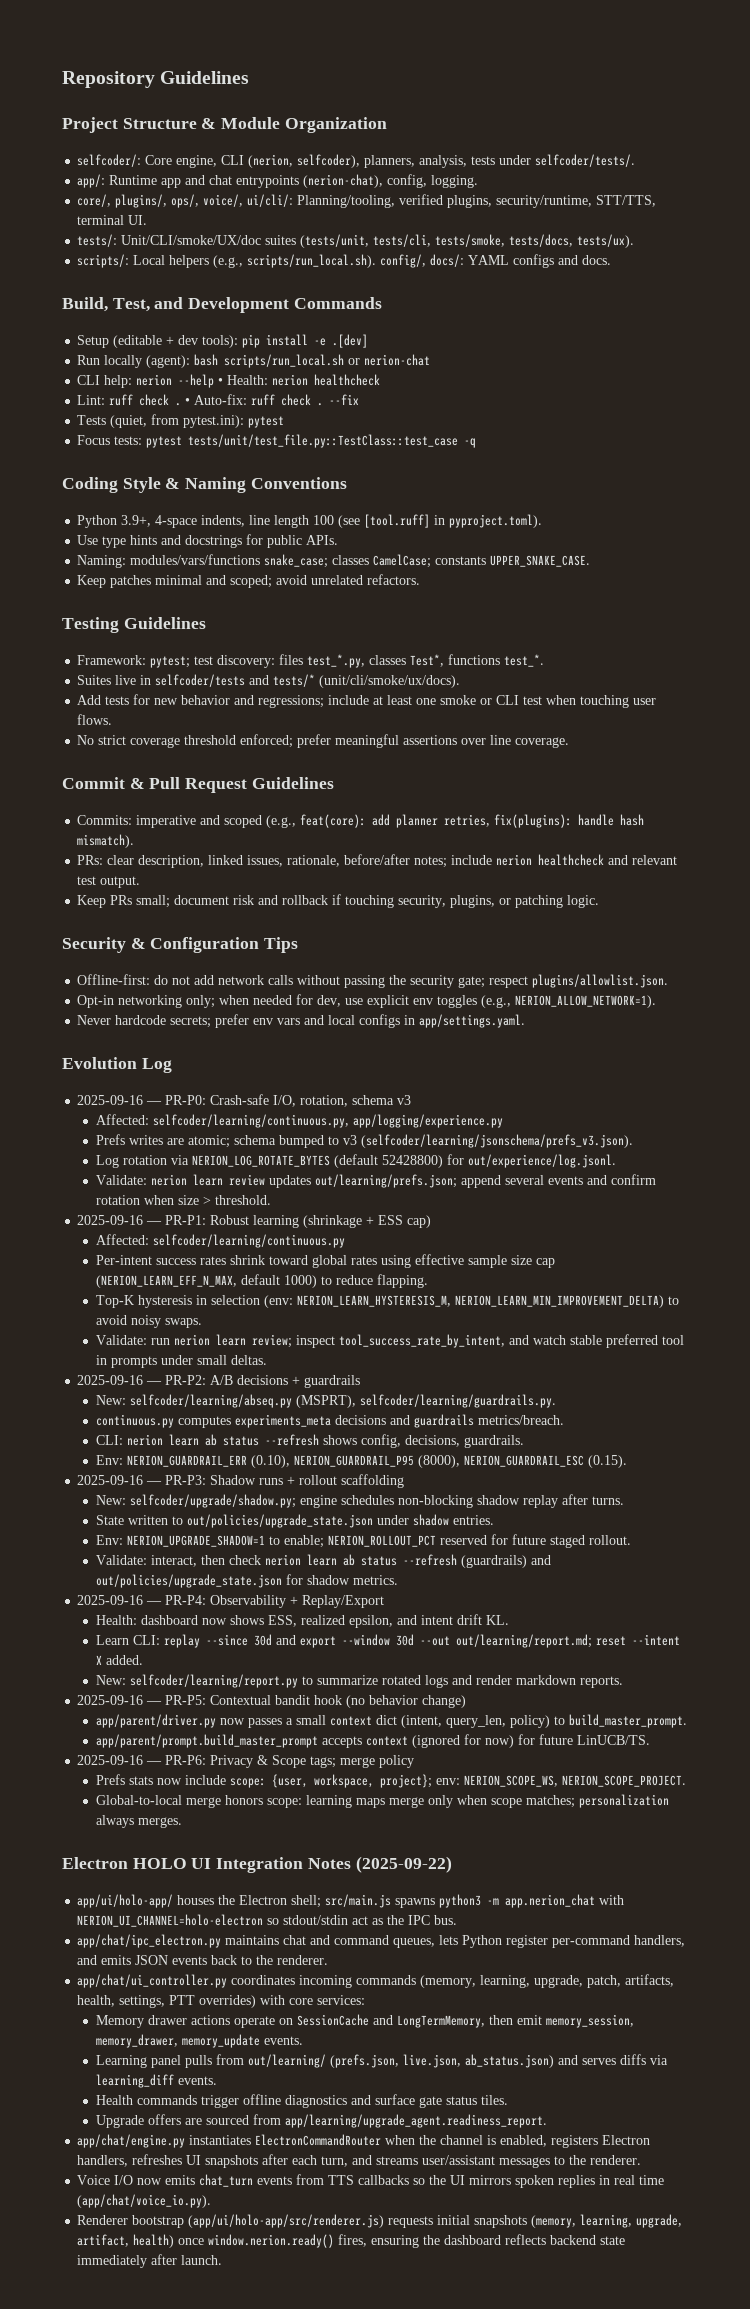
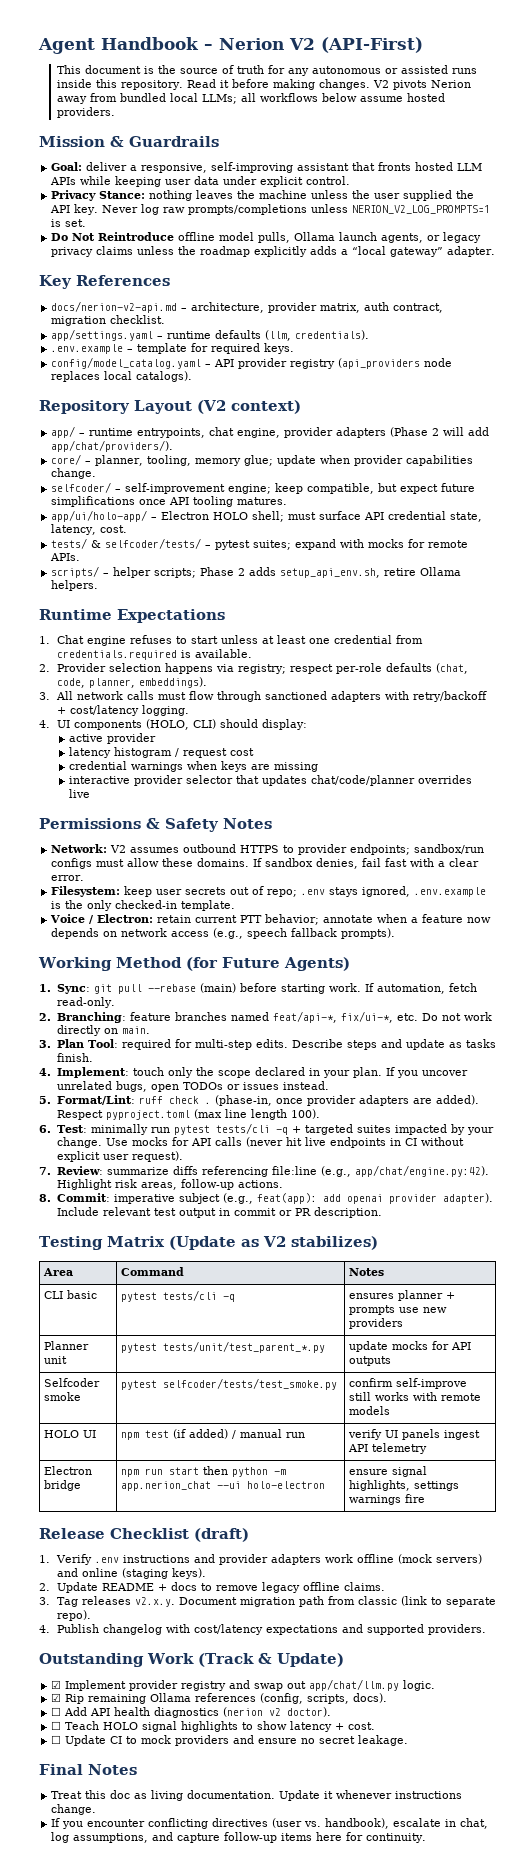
- Repository Guidelines
- Project Structure & Module Organization
- selfcoder/: Core engine, CLI (nerion, selfcoder), planners, analysis, tests under selfcoder/tests/.
- app/: Runtime app and chat entrypoints (nerion-chat), config, logging.
- core/, plugins/, ops/, voice/, ui/cli/: Planning/tooling, verified plugins, security/runtime, STT/TTS, terminal UI.
- tests/: Unit/CLI/smoke/UX/doc suites (tests/unit, tests/cli, tests/smoke, tests/docs, tests/ux).
- scripts/: Local helpers (e.g., scripts/run_local.sh). config/, docs/: YAML configs and docs.
- Build, Test, and Development Commands
- Setup (editable + dev tools): pip install -e .[dev]
- Run locally (agent): bash scripts/run_local.sh or nerion-chat
- CLI help: nerion --help • Health: nerion healthcheck
- Lint: ruff check . • Auto-fix: ruff check . --fix
- Tests (quiet, from pytest.ini): pytest
- Focus tests: pytest tests/unit/test_file.py::TestClass::test_case -q
- Coding Style & Naming Conventions
- Python 3.9+, 4-space indents, line length 100 (see [tool.ruff] in pyproject.toml).
- Use type hints and docstrings for public APIs.
- Naming: modules/vars/functions snake_case; classes CamelCase; constants UPPER_SNAKE_CASE.
- Keep patches minimal and scoped; avoid unrelated refactors.
- Testing Guidelines
- Framework: pytest; test discovery: files test_*.py, classes Test*, functions test_*.
- Suites live in selfcoder/tests and tests/* (unit/cli/smoke/ux/docs).
- Add tests for new behavior and regressions; include at least one smoke or CLI test when touching user flows.
- No strict coverage threshold enforced; prefer meaningful assertions over line coverage.
- Commit & Pull Request Guidelines
- Commits: imperative and scoped (e.g., feat(core): add planner retries, fix(plugins): handle hash mismatch).
- PRs: clear description, linked issues, rationale, before/after notes; include nerion healthcheck and relevant test output.
- Keep PRs small; document risk and rollback if touching security, plugins, or patching logic.
- Security & Configuration Tips
- Offline-first: do not add network calls without passing the security gate; respect plugins/allowlist.json.
- Opt-in networking only; when needed for dev, use explicit env toggles (e.g., NERION_ALLOW_NETWORK=1).
- Never hardcode secrets; prefer env vars and local configs in app/settings.yaml.
- Evolution Log
- 2025-09-16 — PR-P0: Crash-safe I/O, rotation, schema v3
- Affected: selfcoder/learning/continuous.py, app/logging/experience.py
- Prefs writes are atomic; schema bumped to v3 (selfcoder/learning/jsonschema/prefs_v3.json).
- Log rotation via NERION_LOG_ROTATE_BYTES (default 52428800) for out/experience/log.jsonl.
- Validate: nerion learn review updates out/learning/prefs.json; append several events and confirm rotation when size > threshold.
- 2025-09-16 — PR-P1: Robust learning (shrinkage + ESS cap)
- Affected: selfcoder/learning/continuous.py
- Per-intent success rates shrink toward global rates using effective sample size cap (NERION_LEARN_EFF_N_MAX, default 1000) to reduce flapping.
- Top‑K hysteresis in selection (env: NERION_LEARN_HYSTERESIS_M, NERION_LEARN_MIN_IMPROVEMENT_DELTA) to avoid noisy swaps.
- Validate: run nerion learn review; inspect tool_success_rate_by_intent, and watch stable preferred tool in prompts under small deltas.
- 2025-09-16 — PR-P2: A/B decisions + guardrails
- New: selfcoder/learning/abseq.py (MSPRT), selfcoder/learning/guardrails.py.
- continuous.py computes experiments_meta decisions and guardrails metrics/breach.
- CLI: nerion learn ab status --refresh shows config, decisions, guardrails.
- Env: NERION_GUARDRAIL_ERR (0.10), NERION_GUARDRAIL_P95 (8000), NERION_GUARDRAIL_ESC (0.15).
- 2025-09-16 — PR-P3: Shadow runs + rollout scaffolding
- New: selfcoder/upgrade/shadow.py; engine schedules non-blocking shadow replay after turns.
- State written to out/policies/upgrade_state.json under shadow entries.
- Env: NERION_UPGRADE_SHADOW=1 to enable; NERION_ROLLOUT_PCT reserved for future staged rollout.
- Validate: interact, then check nerion learn ab status --refresh (guardrails) and out/policies/upgrade_state.json for shadow metrics.
- 2025-09-16 — PR-P4: Observability + Replay/Export
- Health: dashboard now shows ESS, realized epsilon, and intent drift KL.
- Learn CLI: replay --since 30d and export --window 30d --out out/learning/report.md; reset --intent X added.
- New: selfcoder/learning/report.py to summarize rotated logs and render markdown reports.
- 2025-09-16 — PR-P5: Contextual bandit hook (no behavior change)
- app/parent/driver.py now passes a small context dict (intent, query_len, policy) to build_master_prompt.
- app/parent/prompt.build_master_prompt accepts context (ignored for now) for future LinUCB/TS.
- 2025-09-16 — PR-P6: Privacy & Scope tags; merge policy
- Prefs stats now include scope: {user, workspace, project}; env: NERION_SCOPE_WS, NERION_SCOPE_PROJECT.
- Global-to-local merge honors scope: learning maps merge only when scope matches; personalization always merges.
- Electron HOLO UI Integration Notes (2025-09-22)
- app/ui/holo-app/ houses the Electron shell; src/main.js spawns python3 -m app.nerion_chat with NERION_UI_CHANNEL=holo-electron so stdout/stdin act as the IPC bus.
- app/chat/ipc_electron.py maintains chat and command queues, lets Python register per-command handlers, and emits JSON events back to the renderer.
- app/chat/ui_controller.py coordinates incoming commands (memory, learning, upgrade, patch, artifacts, health, settings, PTT overrides) with core services:
- Memory drawer actions operate on SessionCache and LongTermMemory, then emit memory_session, memory_drawer, memory_update events.
- Learning panel pulls from out/learning/ (prefs.json, live.json, ab_status.json) and serves diffs via learning_diff events.
- Health commands trigger offline diagnostics and surface gate status tiles.
- Upgrade offers are sourced from app/learning/upgrade_agent.readiness_report.
- app/chat/engine.py instantiates ElectronCommandRouter when the channel is enabled, registers Electron handlers, refreshes UI snapshots after each turn, and streams user/assistant messages to the renderer.
- Voice I/O now emits chat_turn events from TTS callbacks so the UI mirrors spoken replies in real time (app/chat/voice_io.py).
- Renderer bootstrap (app/ui/holo-app/src/renderer.js) requests initial snapshots (memory, learning, upgrade, artifact, health) once window.nerion.ready() fires, ensuring the dashboard reflects backend state immediately after launch.
+ Agent Handbook – Nerion V2 (API-First)
+ This document is the source of truth for any autonomous or assisted runs inside this repository. Read it before making changes. V2 pivots Nerion away from bundled local LLMs; all workflows below assume hosted providers.
+ Mission & Guardrails
+ Goal: deliver a responsive, self-improving assistant that fronts hosted LLM APIs while keeping user data under explicit control.
+ Privacy Stance: nothing leaves the machine unless the user supplied the API key. Never log raw prompts/completions unless NERION_V2_LOG_PROMPTS=1 is set.
+ Do Not Reintroduce offline model pulls, Ollama launch agents, or legacy privacy claims unless the roadmap explicitly adds a “local gateway” adapter.
+ Key References
+ docs/nerion-v2-api.md – architecture, provider matrix, auth contract, migration checklist.
+ app/settings.yaml – runtime defaults (llm, credentials).
+ .env.example – template for required keys.
+ config/model_catalog.yaml – API provider registry (api_providers node replaces local catalogs).
+ Repository Layout (V2 context)
+ app/ – runtime entrypoints, chat engine, provider adapters (Phase 2 will add app/chat/providers/).
+ core/ – planner, tooling, memory glue; update when provider capabilities change.
+ selfcoder/ – self-improvement engine; keep compatible, but expect future simplifications once API tooling matures.
+ app/ui/holo-app/ – Electron HOLO shell; must surface API credential state, latency, cost.
+ tests/ & selfcoder/tests/ – pytest suites; expand with mocks for remote APIs.
+ scripts/ – helper scripts; Phase 2 adds setup_api_env.sh, retire Ollama helpers.
+ Runtime Expectations
+ 1. Chat engine refuses to start unless at least one credential from credentials.required is available.
+ 2. Provider selection happens via registry; respect per-role defaults (chat, code, planner, embeddings).
+ 3. All network calls must flow through sanctioned adapters with retry/backoff + cost/latency logging.
+ 4. UI components (HOLO, CLI) should display:
+ active provider
+ latency histogram / request cost
+ credential warnings when keys are missing
+ interactive provider selector that updates chat/code/planner overrides live
+ Permissions & Safety Notes
+ Network: V2 assumes outbound HTTPS to provider endpoints; sandbox/run configs must allow these domains. If sandbox denies, fail fast with a clear error.
+ Filesystem: keep user secrets out of repo; .env stays ignored, .env.example is the only checked-in template.
+ Voice / Electron: retain current PTT behavior; annotate when a feature now depends on network access (e.g., speech fallback prompts).
+ Working Method (for Future Agents)
+ 1. Sync: git pull --rebase (main) before starting work. If automation, fetch read-only.
+ 2. Branching: feature branches named feat/api-*, fix/ui-*, etc. Do not work directly on main.
+ 3. Plan Tool: required for multi-step edits. Describe steps and update as tasks finish.
+ 4. Implement: touch only the scope declared in your plan. If you uncover unrelated bugs, open TODOs or issues instead.
+ 5. Format/Lint: ruff check . (phase-in, once provider adapters are added). Respect pyproject.toml (max line length 100).
+ 6. Test: minimally run pytest tests/cli -q + targeted suites impacted by your change. Use mocks for API calls (never hit live endpoints in CI without explicit user request).
+ 7. Review: summarize diffs referencing file:line (e.g., app/chat/engine.py:42). Highlight risk areas, follow-up actions.
+ 8. Commit: imperative subject (e.g., feat(app): add openai provider adapter). Include relevant test output in commit or PR description.
+ Testing Matrix (Update as V2 stabilizes)
+ Area | Command | Notes
+ CLI basic | pytest tests/cli -q | ensures planner + prompts use new providers
+ Planner unit | pytest tests/unit/test_parent_*.py | update mocks for API outputs
+ Selfcoder smoke | pytest selfcoder/tests/test_smoke.py | confirm self-improve still works with remote models
+ HOLO UI | npm test (if added) / manual run | verify UI panels ingest API telemetry
+ Electron bridge | npm run start then python -m app.nerion_chat --ui holo-electron | ensure signal highlights, settings warnings fire
+ Release Checklist (draft)
+ 1. Verify .env instructions and provider adapters work offline (mock servers) and online (staging keys).
+ 2. Update README + docs to remove legacy offline claims.
+ 3. Tag releases v2.x.y. Document migration path from classic (link to separate repo).
+ 4. Publish changelog with cost/latency expectations and supported providers.
+ Outstanding Work (Track & Update)
+ ☑ Implement provider registry and swap out app/chat/llm.py logic.
+ ☑ Rip remaining Ollama references (config, scripts, docs).
+ ☐ Add API health diagnostics (nerion v2 doctor).
+ ☐ Teach HOLO signal highlights to show latency + cost.
+ ☐ Update CI to mock providers and ensure no secret leakage.
+ Final Notes
+ Treat this doc as living documentation. Update it whenever instructions change.
+ If you encounter conflicting directives (user vs. handbook), escalate in chat, log assumptions, and capture follow-up items here for continuity.

